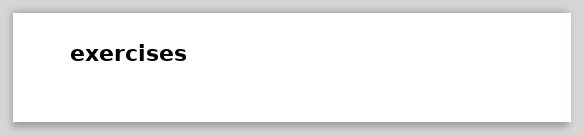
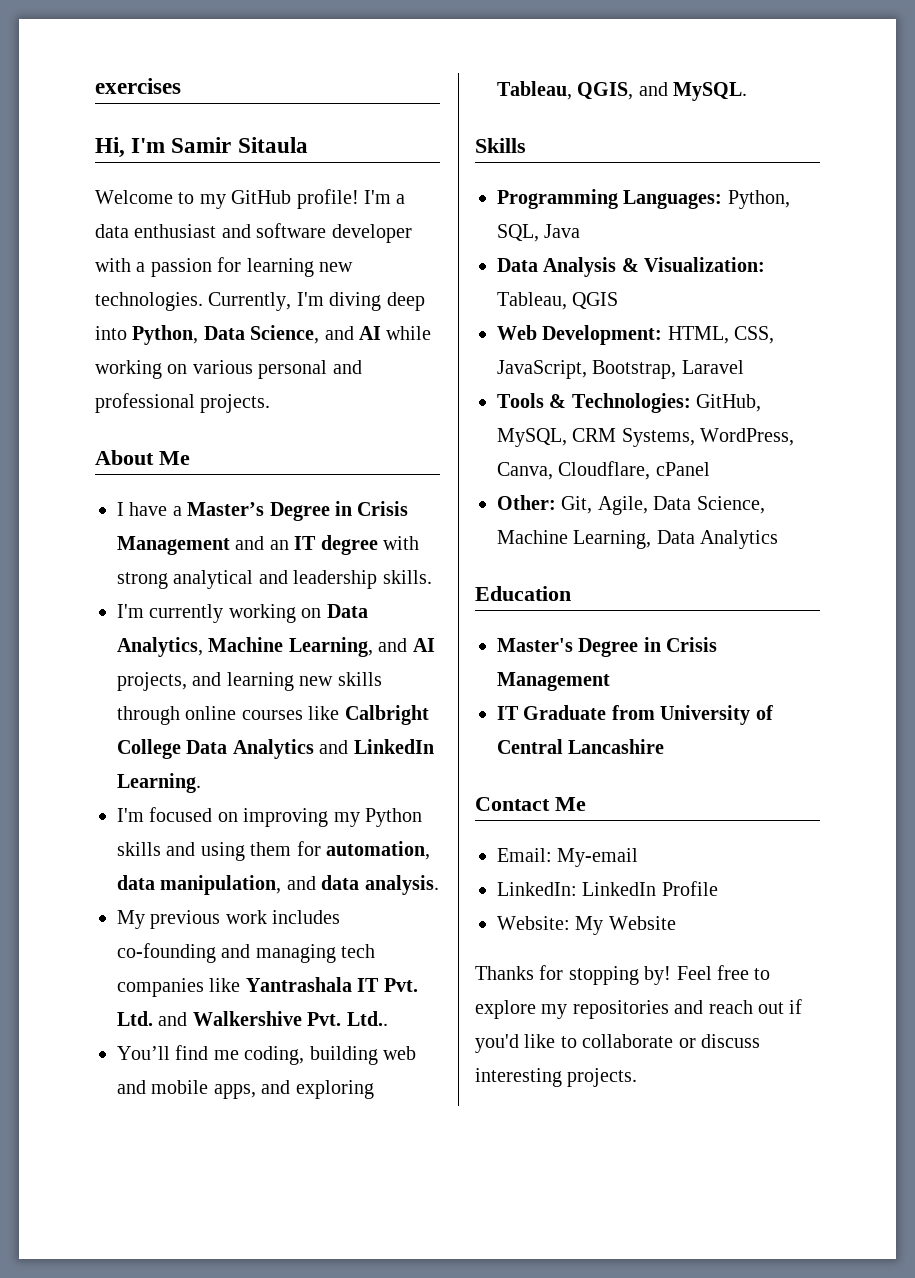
+ Hi, I'm Samir Sitaula
+ Welcome to my GitHub profile! I'm a data enthusiast and software developer with a passion for learning new technologies. Currently, I'm diving deep into Python, Data Science, and AI while working on various personal and professional projects.
+ About Me
+ I have a Master’s Degree in Crisis Management and an IT degree with strong analytical and leadership skills.
+ I'm currently working on Data Analytics, Machine Learning, and AI projects, and learning new skills through online courses like Calbright College Data Analytics and LinkedIn Learning.
+ I'm focused on improving my Python skills and using them for automation, data manipulation, and data analysis.
+ My previous work includes co-founding and managing tech companies like Yantrashala IT Pvt. Ltd. and Walkershive Pvt. Ltd..
+ You’ll find me coding, building web and mobile apps, and exploring Tableau, QGIS, and MySQL.
+ Skills
+ Programming Languages: Python, SQL, Java
+ Data Analysis & Visualization: Tableau, QGIS
+ Web Development: HTML, CSS, JavaScript, Bootstrap, Laravel
+ Tools & Technologies: GitHub, MySQL, CRM Systems, WordPress, Canva, Cloudflare, cPanel
+ Other: Git, Agile, Data Science, Machine Learning, Data Analytics
+ Education
+ Master's Degree in Crisis Management
+ IT Graduate from University of Central Lancashire
+ Contact Me
+ Email: My-email
+ LinkedIn: LinkedIn Profile
+ Website: My Website
+ Thanks for stopping by! Feel free to explore my repositories and reach out if you'd like to collaborate or discuss interesting projects.

